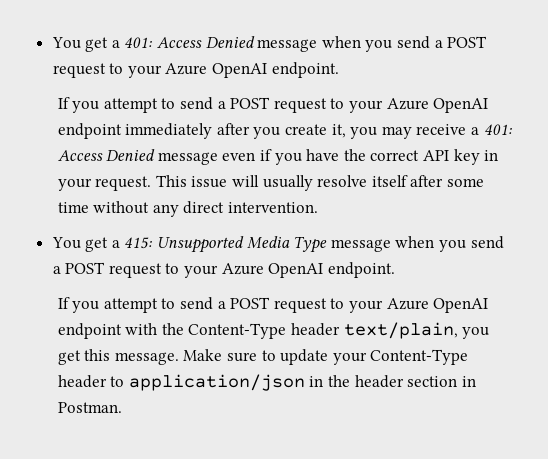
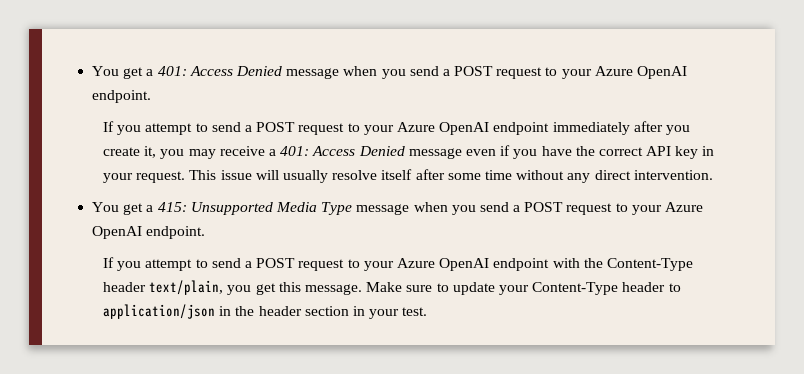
- Make sure to update your Content-Type header to application/json in the header section in Postman.
+ Make sure to update your Content-Type header to application/json in the header section in your test.

